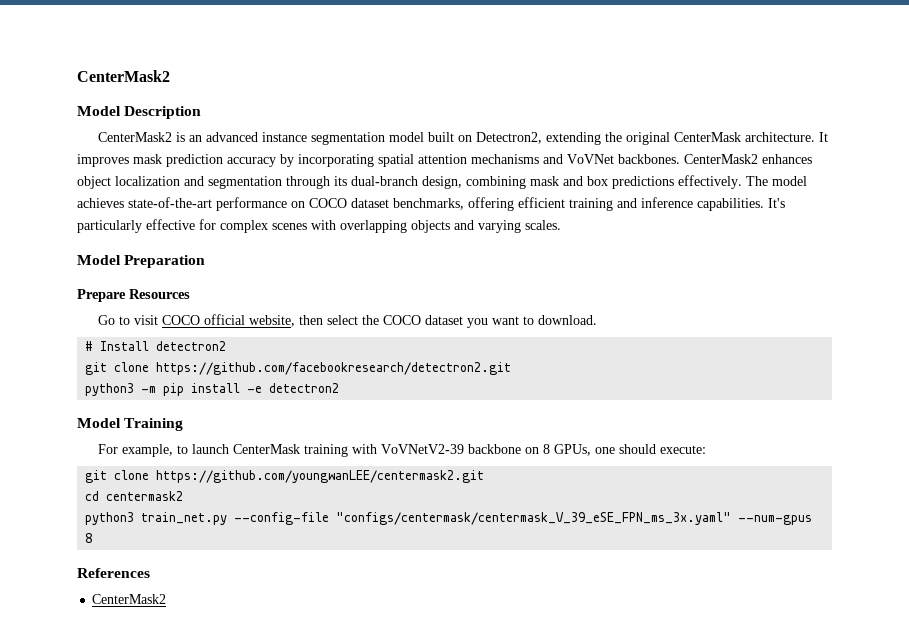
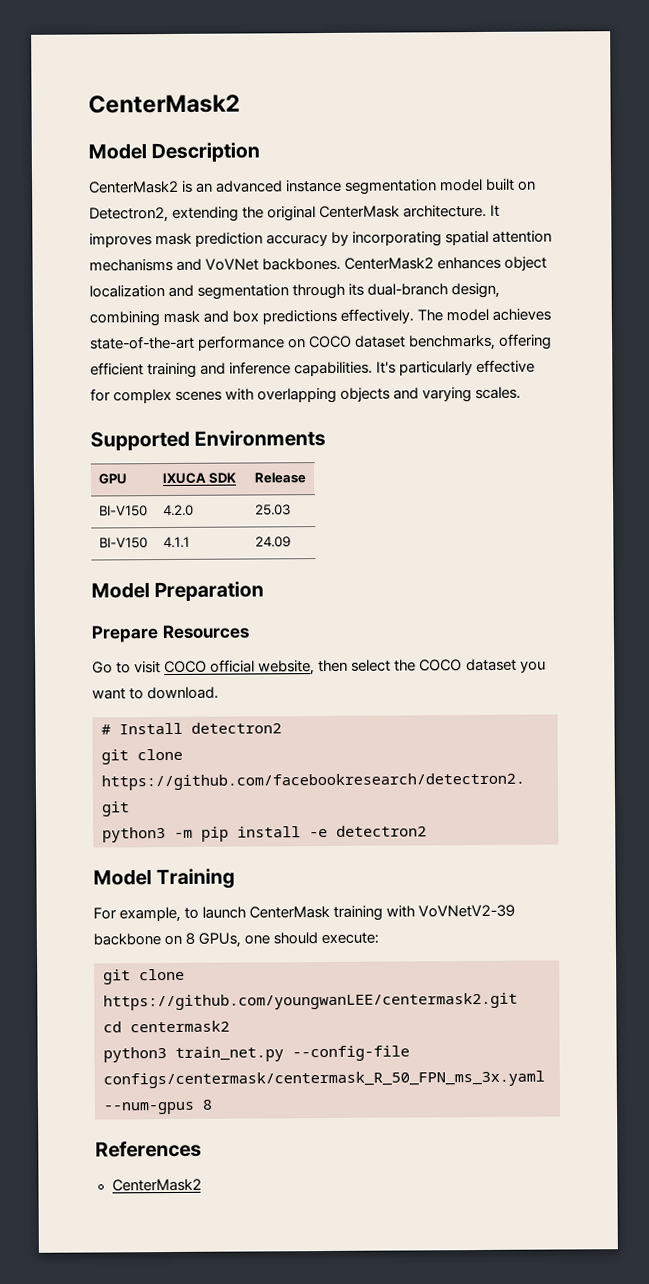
+ Supported Environments
+ GPU | IXUCA SDK | Release
+ BI-V150 | 4.2.0 | 25.03
+ BI-V150 | 4.1.1 | 24.09
- python3 train_net.py --config-file "configs/centermask/centermask_V_39_eSE_FPN_ms_3x.yaml" --num-gpus 8
+ python3 train_net.py --config-file configs/centermask/centermask_R_50_FPN_ms_3x.yaml --num-gpus 8

